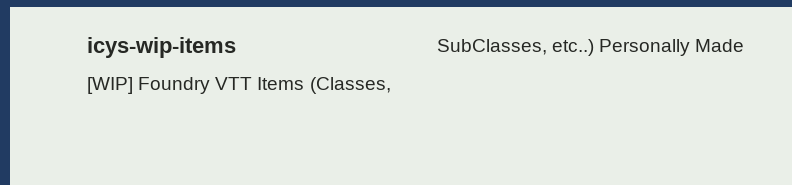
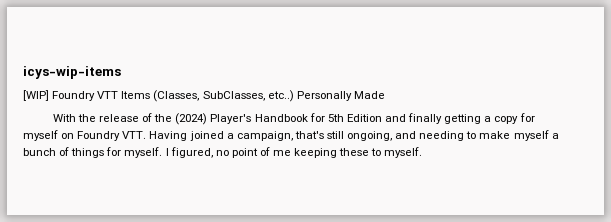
+ With the release of the (2024) Player's Handbook for 5th Edition and finally getting a copy for myself on Foundry VTT. Having joined a campaign, that's still ongoing, and needing to make myself a bunch of things for myself. I figured, no point of me keeping these to myself.

